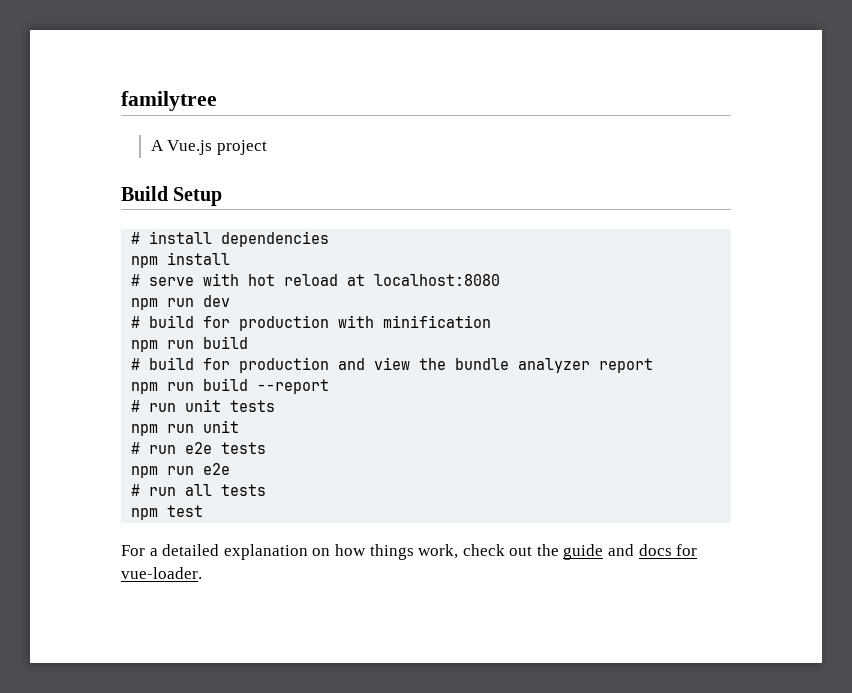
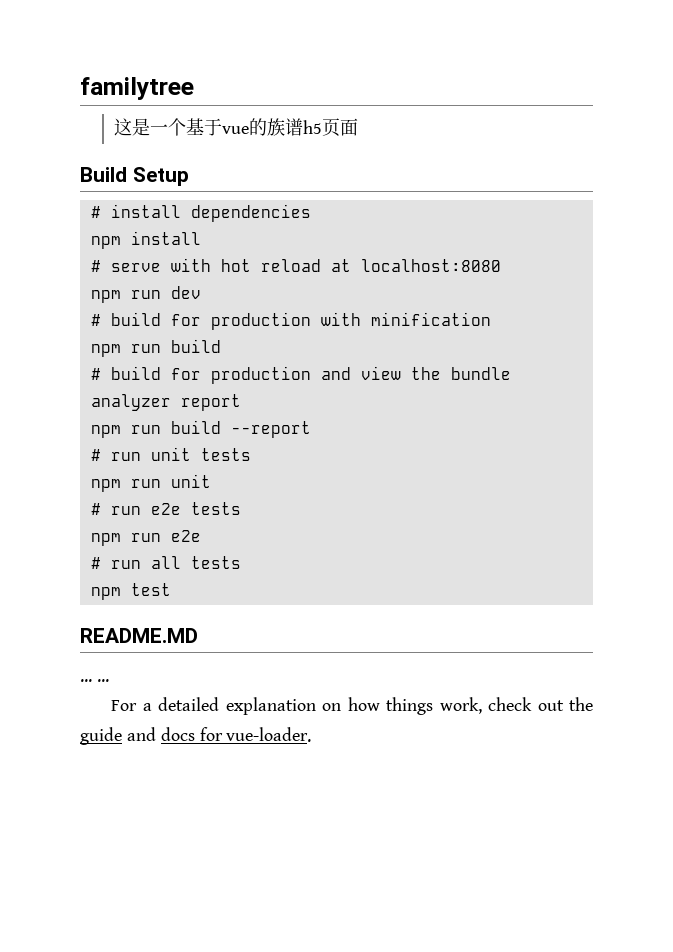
- A Vue.js project
+ 这是一个基于vue的族谱h5页面
+ README.MD
+ ... ...

